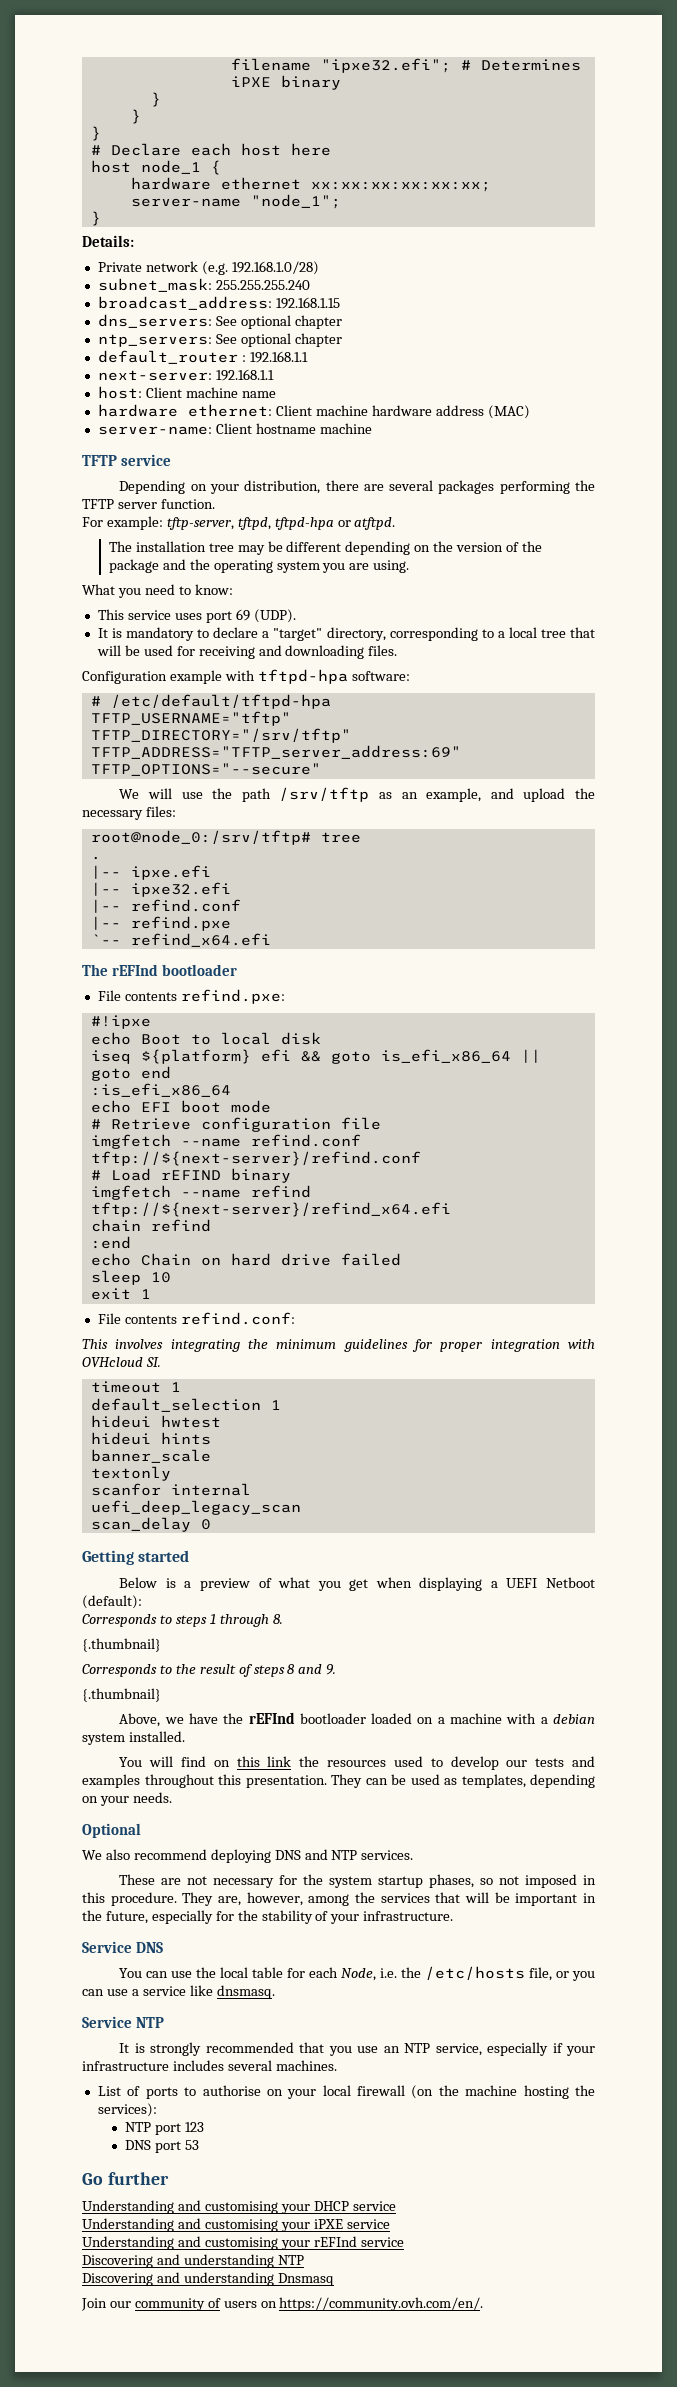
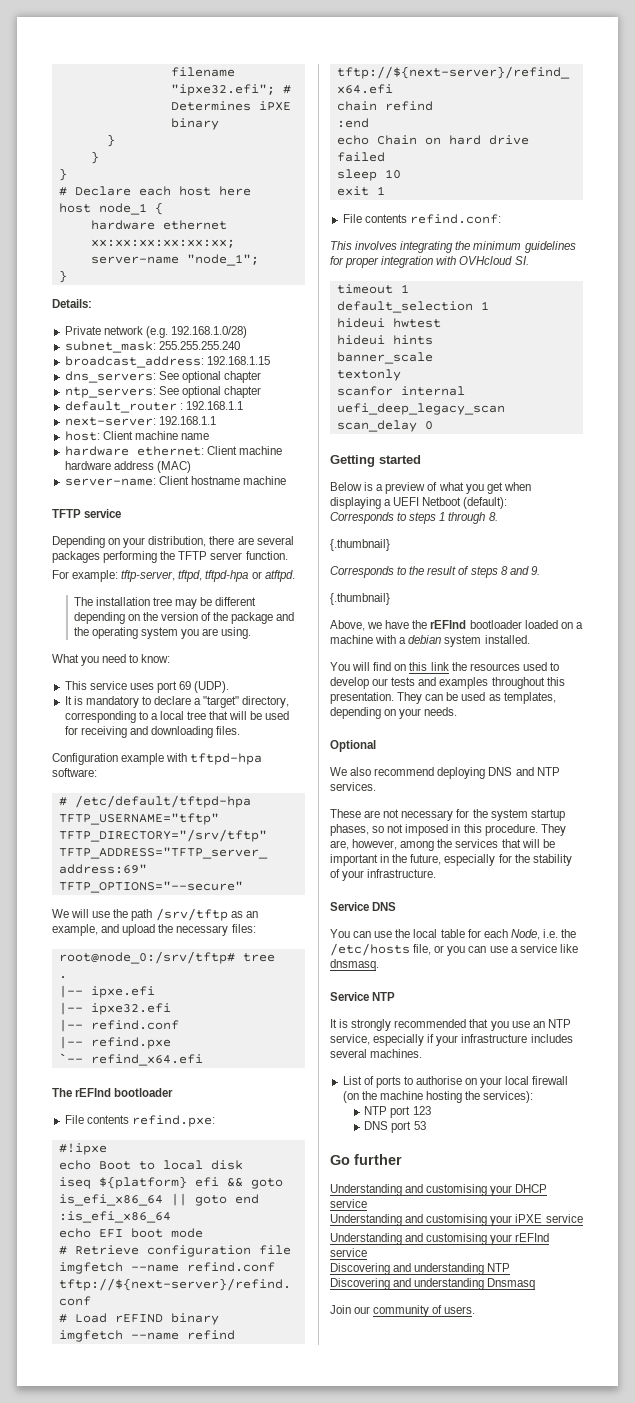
- Join our community of users on https://community.ovh.com/en/.
+ Join our community of users.

